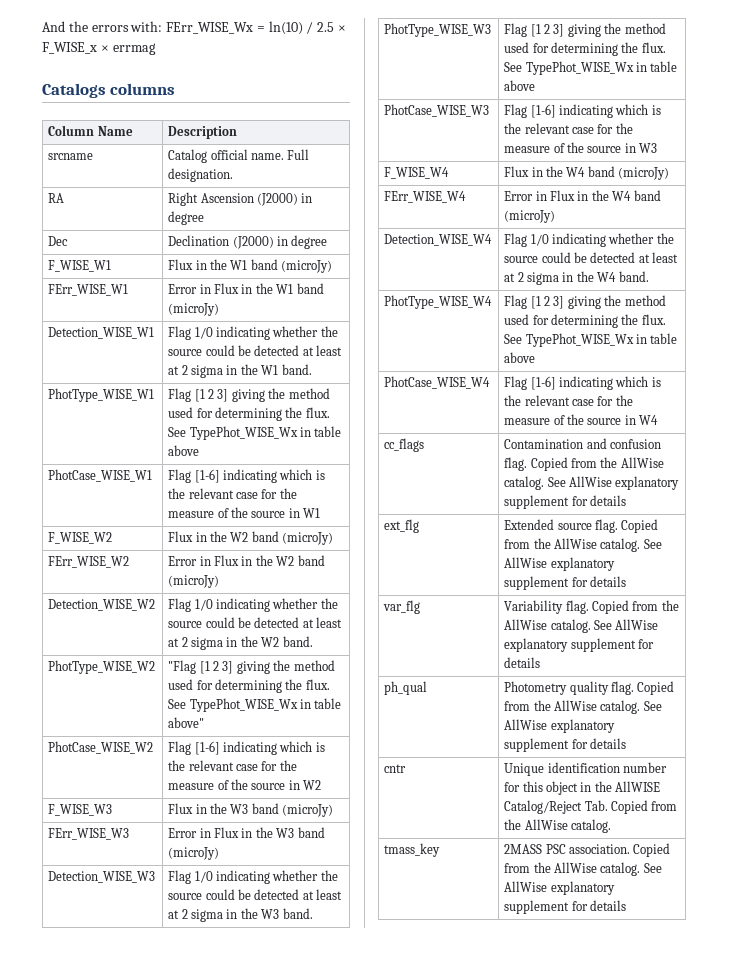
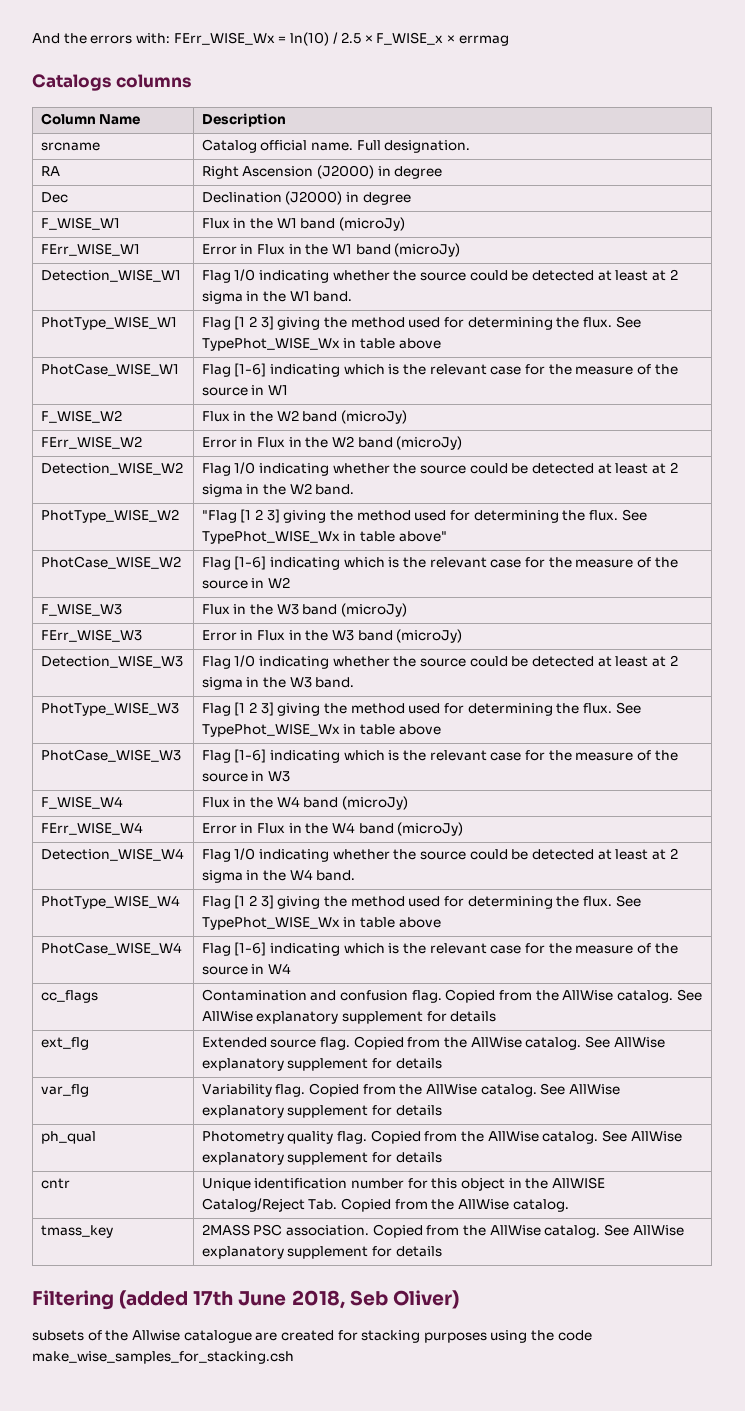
+ Filtering (added 17th June 2018, Seb Oliver)
+ subsets of the Allwise catalogue are created for stacking purposes using the code make_wise_samples_for_stacking.csh

